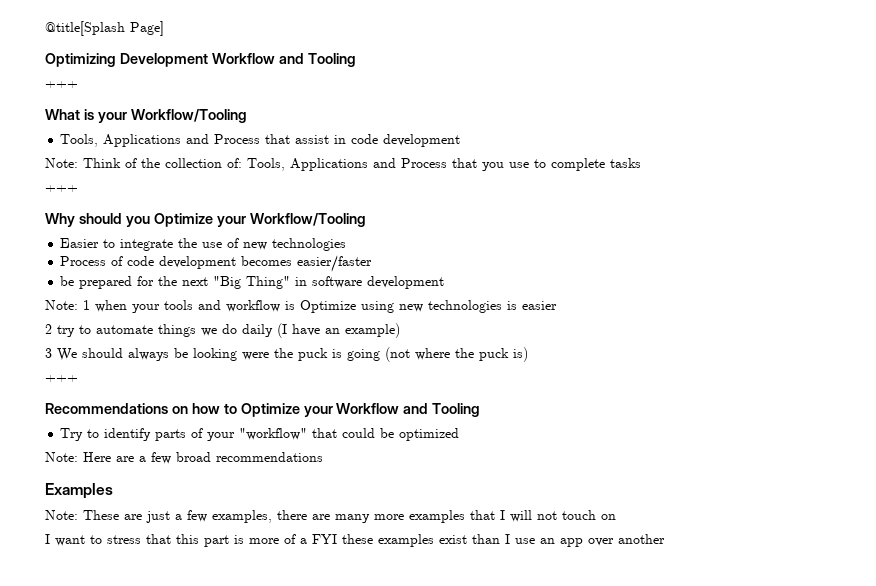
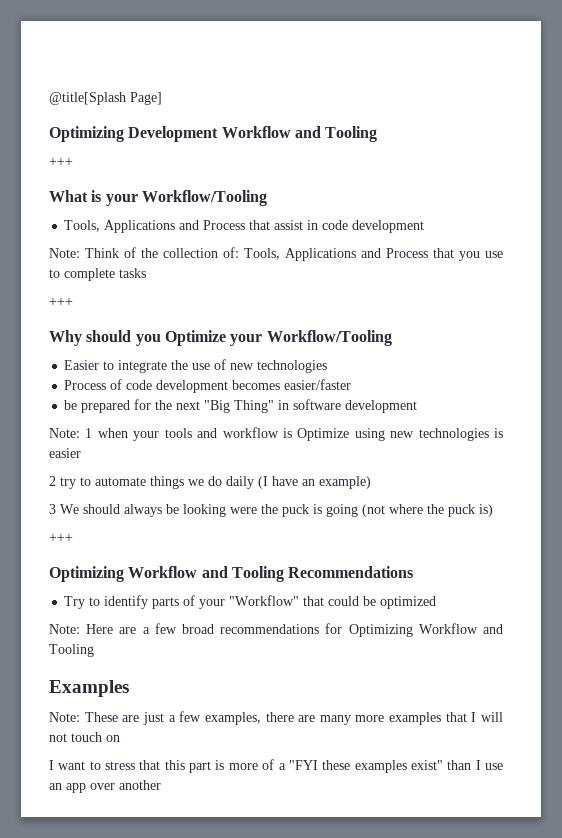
- Recommendations on how to Optimize your Workflow and Tooling
+ Optimizing Workflow and Tooling Recommendations
- Try to identify parts of your "workflow" that could be optimized
+ Try to identify parts of your "Workflow" that could be optimized
- Note: Here are a few broad recommendations
+ Note: Here are a few broad recommendations for Optimizing Workflow and Tooling
- I want to stress that this part is more of a FYI these examples exist than I use an app over another
+ I want to stress that this part is more of a "FYI these examples exist" than I use an app over another

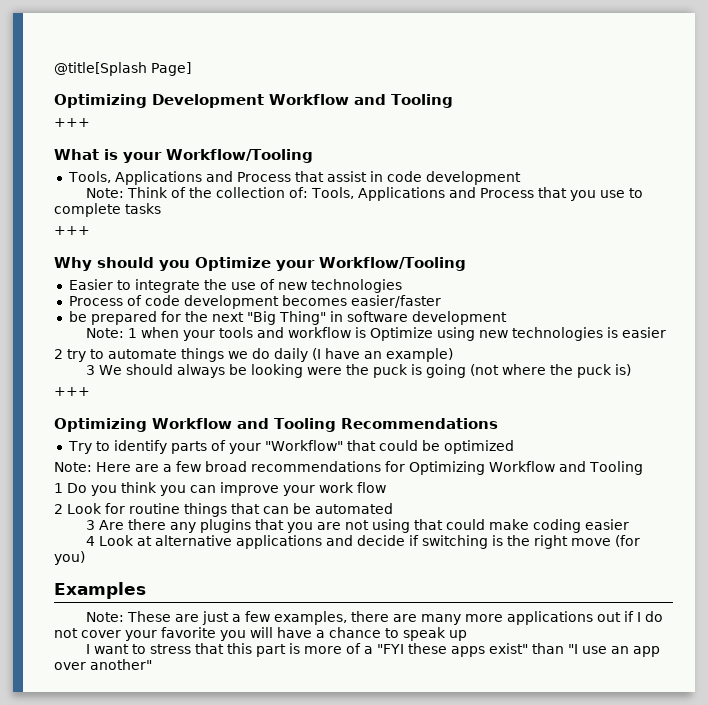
+ 1 Do you think you can improve your work flow
+ 2 Look for routine things that can be automated
+ 3 Are there any plugins that you are not using that could make coding easier
+ 4 Look at alternative applications and decide if switching is the right move (for you)
- Note: These are just a few examples, there are many more examples that I will not touch on
+ Note: These are just a few examples, there are many more applications out if I do not cover your favorite you will have a chance to speak up
- I want to stress that this part is more of a "FYI these examples exist" than I use an app over another
+ I want to stress that this part is more of a "FYI these apps exist" than "I use an app over another"

